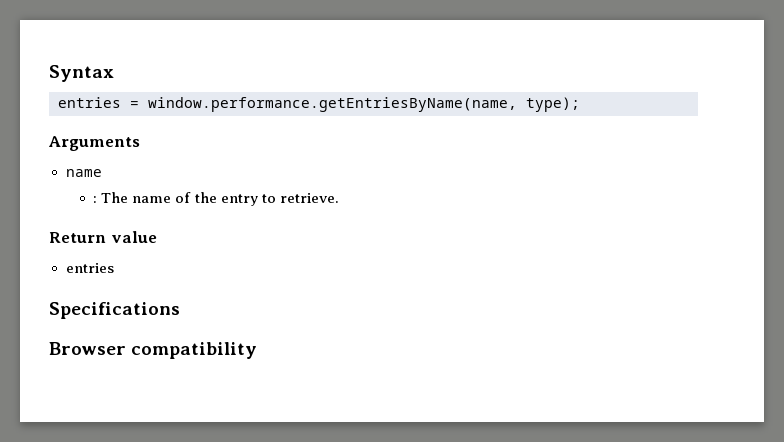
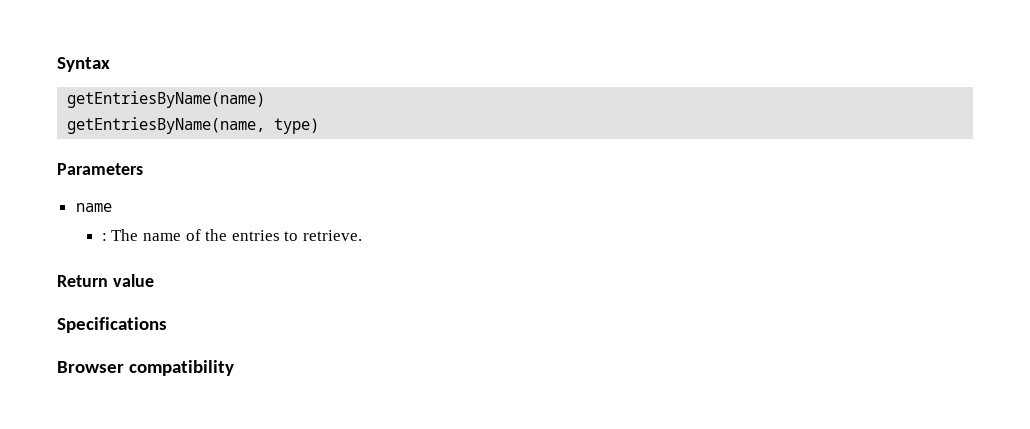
- entries = window.performance.getEntriesByName(name, type);
- Arguments
+ getEntriesByName(name)
+ getEntriesByName(name, type)
+ Parameters
- : The name of the entry to retrieve.
+ : The name of the entries to retrieve.
  Return value
- entries

